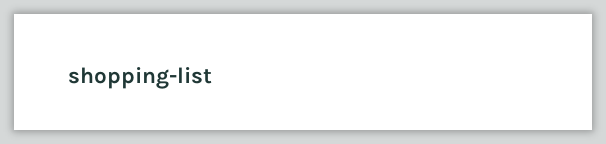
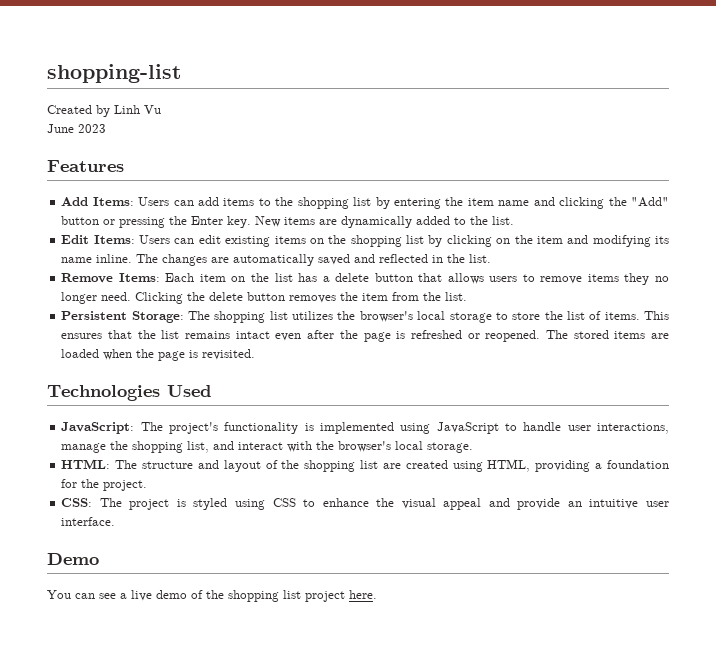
+ Created by Linh Vu
+ June 2023
+ Features
+ Add Items: Users can add items to the shopping list by entering the item name and clicking the "Add" button or pressing the Enter key. New items are dynamically added to the list.
+ Edit Items: Users can edit existing items on the shopping list by clicking on the item and modifying its name inline. The changes are automatically saved and reflected in the list.
+ Remove Items: Each item on the list has a delete button that allows users to remove items they no longer need. Clicking the delete button removes the item from the list.
+ Persistent Storage: The shopping list utilizes the browser's local storage to store the list of items. This ensures that the list remains intact even after the page is refreshed or reopened. The stored items are loaded when the page is revisited.
+ Technologies Used
+ JavaScript: The project's functionality is implemented using JavaScript to handle user interactions, manage the shopping list, and interact with the browser's local storage.
+ HTML: The structure and layout of the shopping list are created using HTML, providing a foundation for the project.
+ CSS: The project is styled using CSS to enhance the visual appeal and provide an intuitive user interface.
+ Demo
+ You can see a live demo of the shopping list project here.

